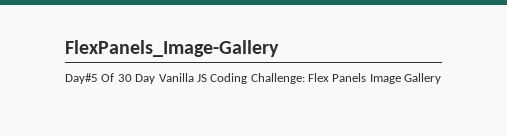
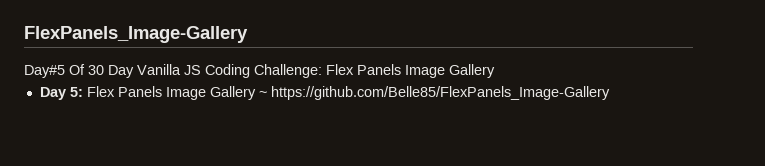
+ Day 5: Flex Panels Image Gallery ~ https://github.com/Belle85/FlexPanels_Image-Gallery

